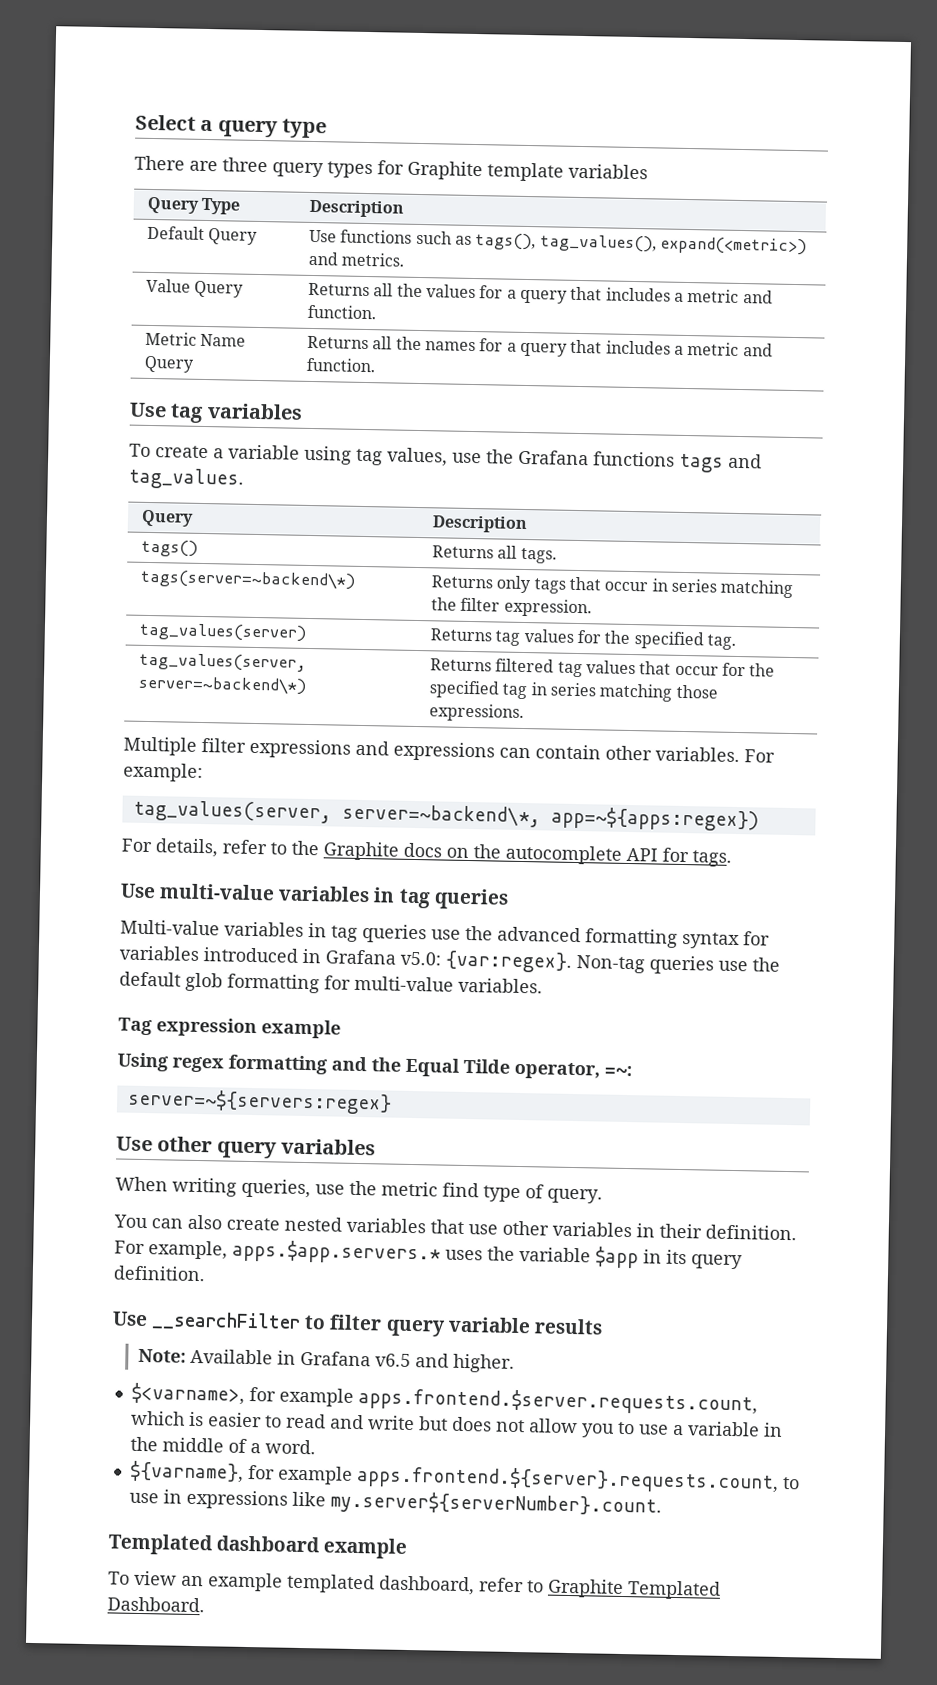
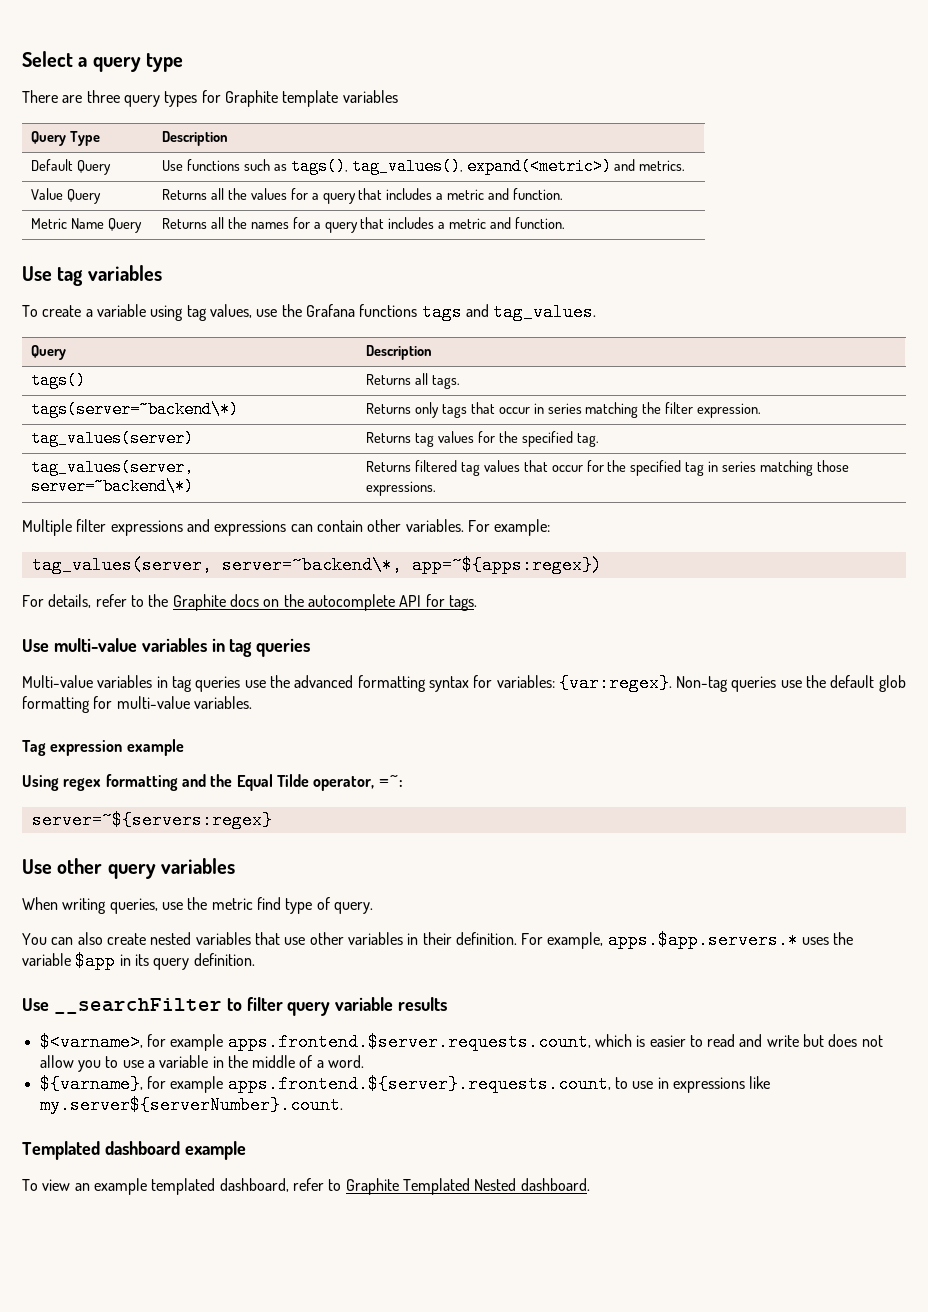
- Multi-value variables in tag queries use the advanced formatting syntax for variables introduced in Grafana v5.0: {var:regex}.
+ Multi-value variables in tag queries use the advanced formatting syntax for variables: {var:regex}.
- Note: Available in Grafana v6.5 and higher.
- To view an example templated dashboard, refer to Graphite Templated Dashboard.
+ To view an example templated dashboard, refer to Graphite Templated Nested dashboard.

